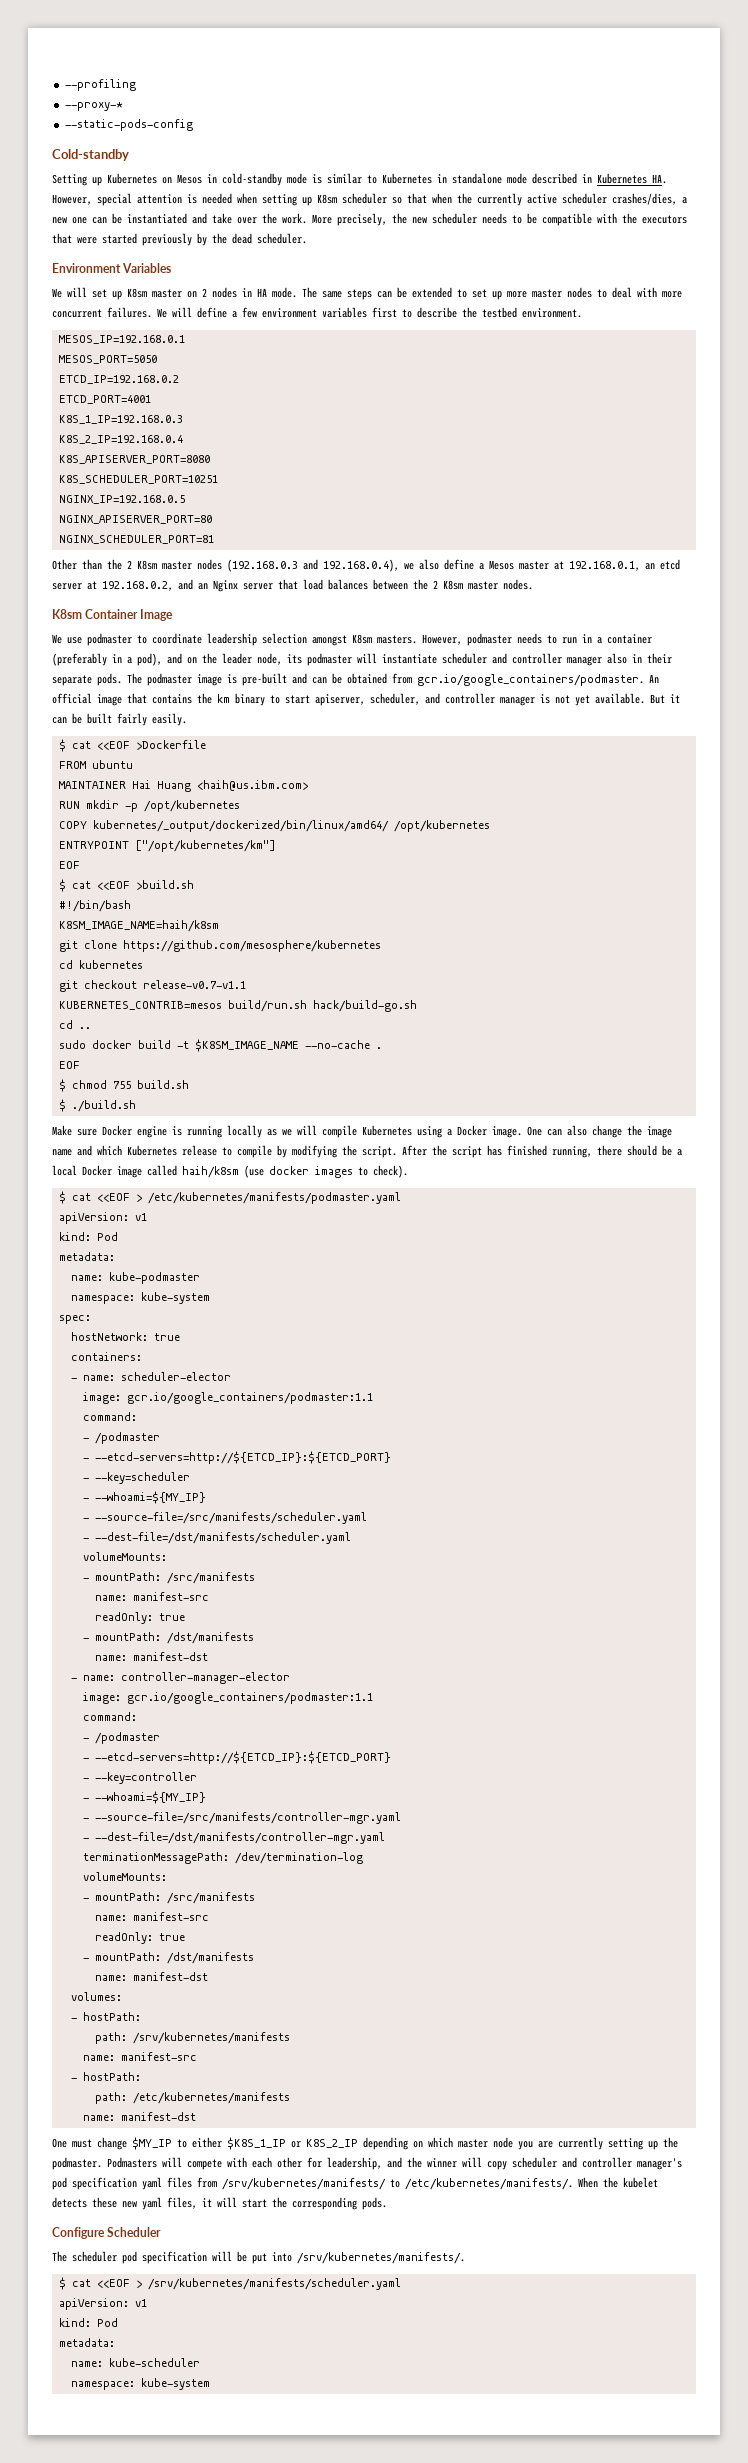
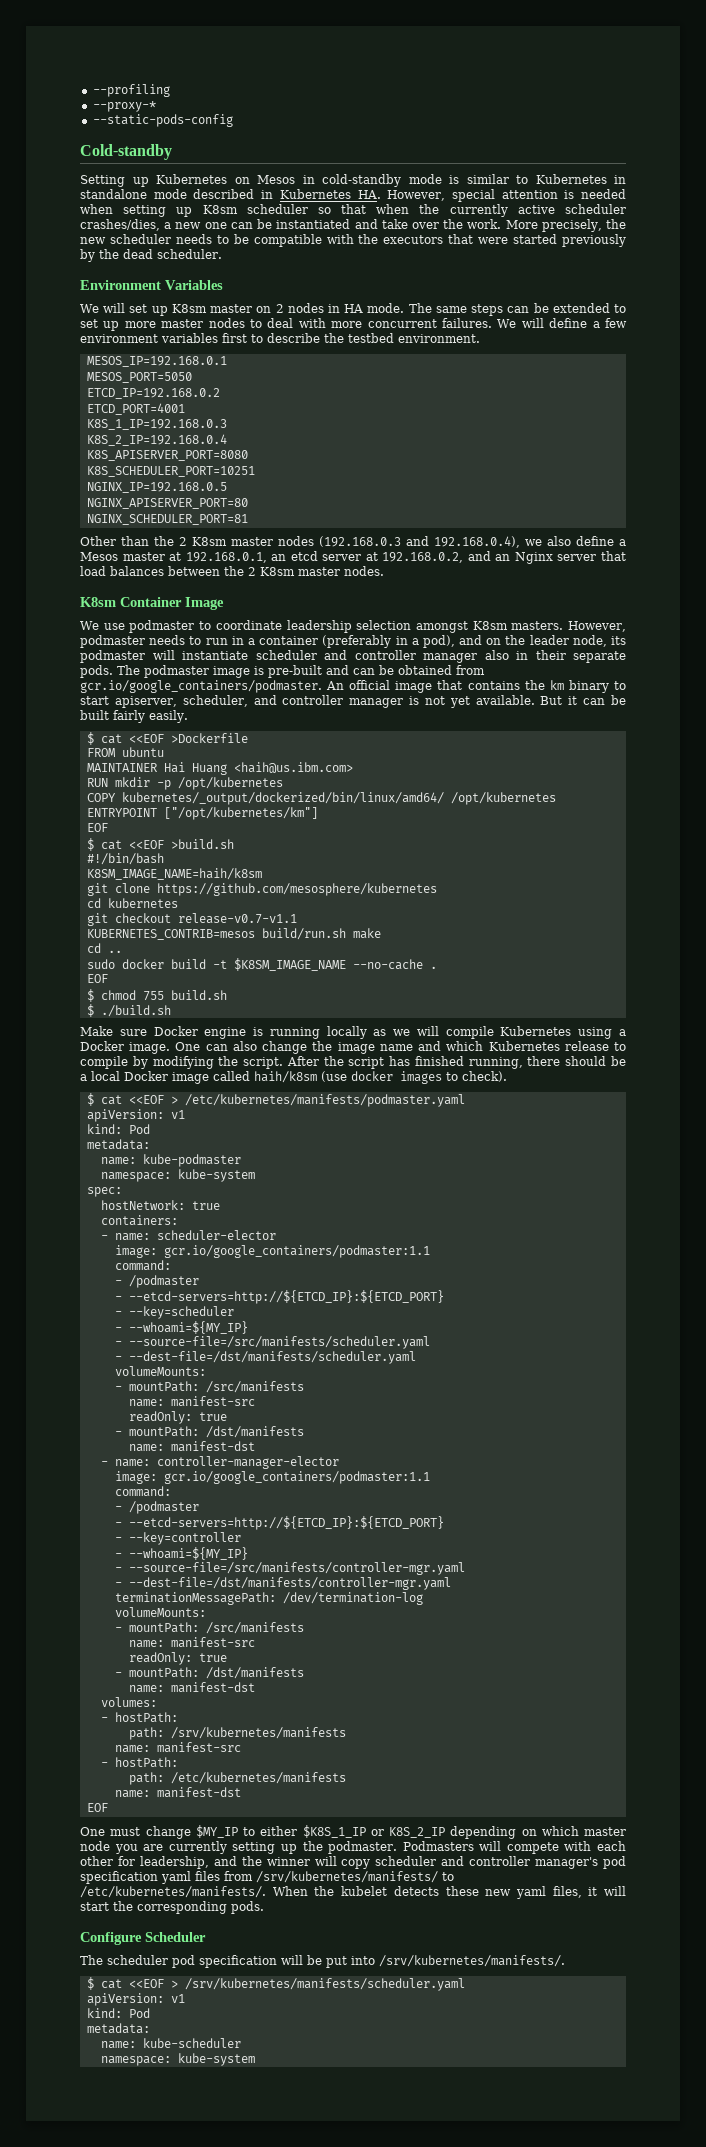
- KUBERNETES_CONTRIB=mesos build/run.sh hack/build-go.sh
+ KUBERNETES_CONTRIB=mesos build/run.sh make
  path: /etc/kubernetes/manifests
  name: manifest-dst
+ EOF

